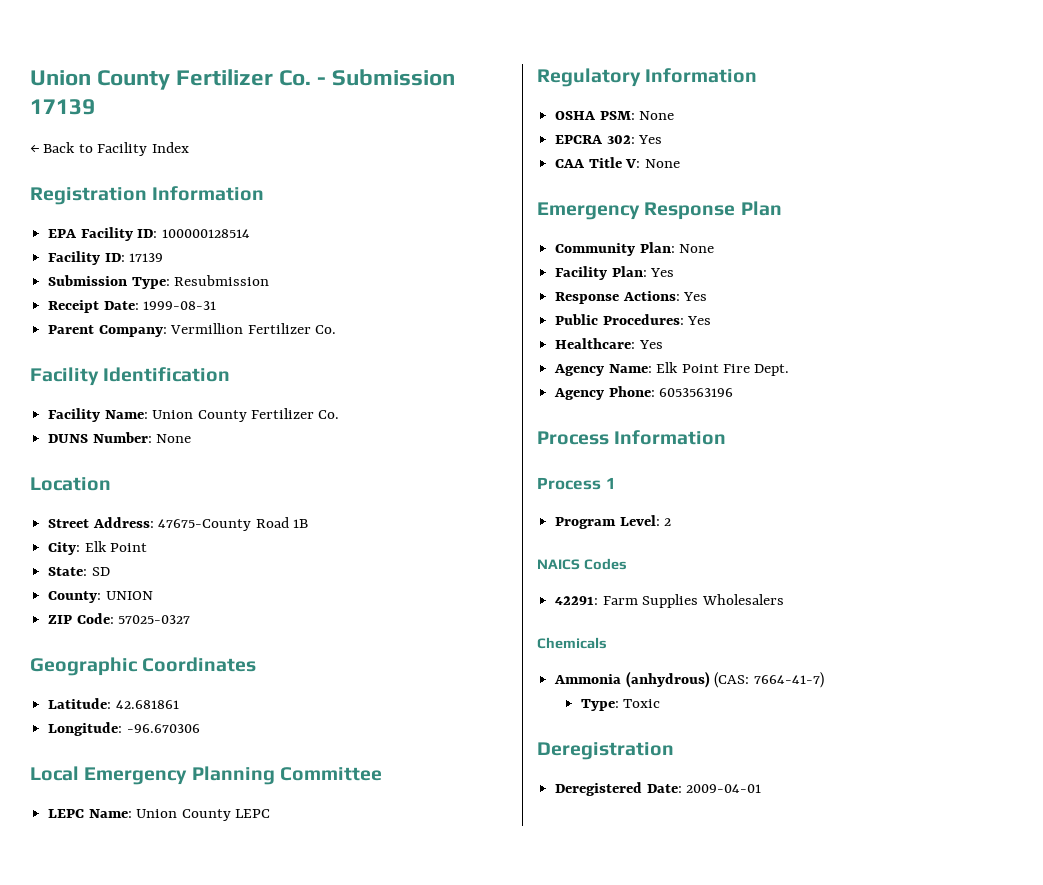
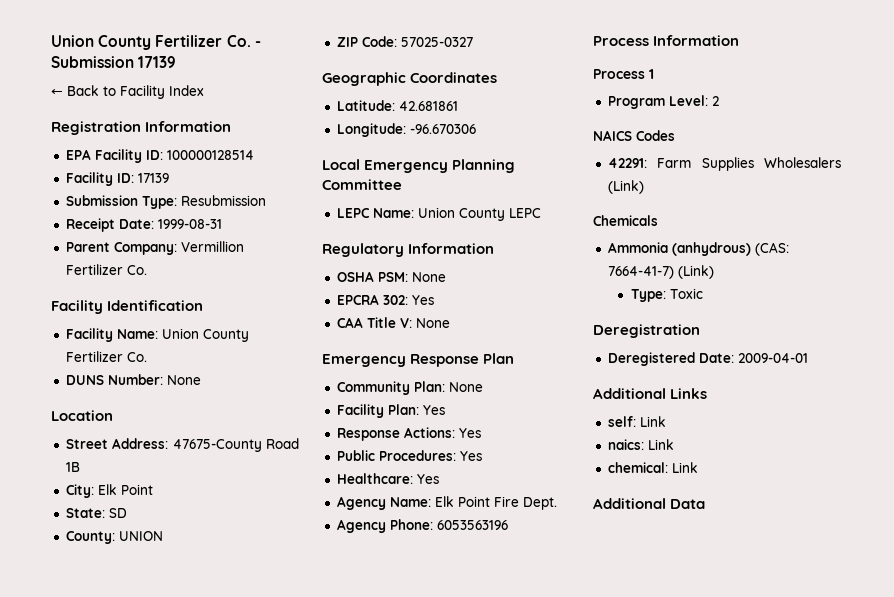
- 42291: Farm Supplies Wholesalers
+ 42291: Farm Supplies Wholesalers (Link)
- Ammonia (anhydrous) (CAS: 7664-41-7)
+ Ammonia (anhydrous) (CAS: 7664-41-7) (Link)
+ Additional Links
+ self: Link
+ naics: Link
+ chemical: Link
+ Additional Data

